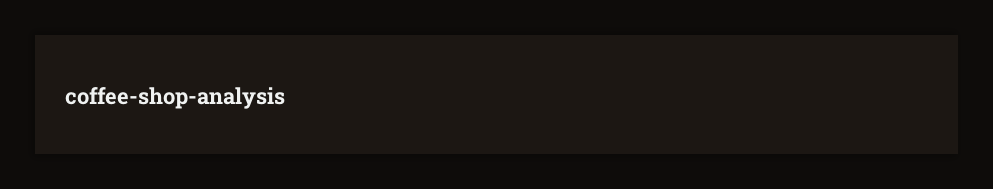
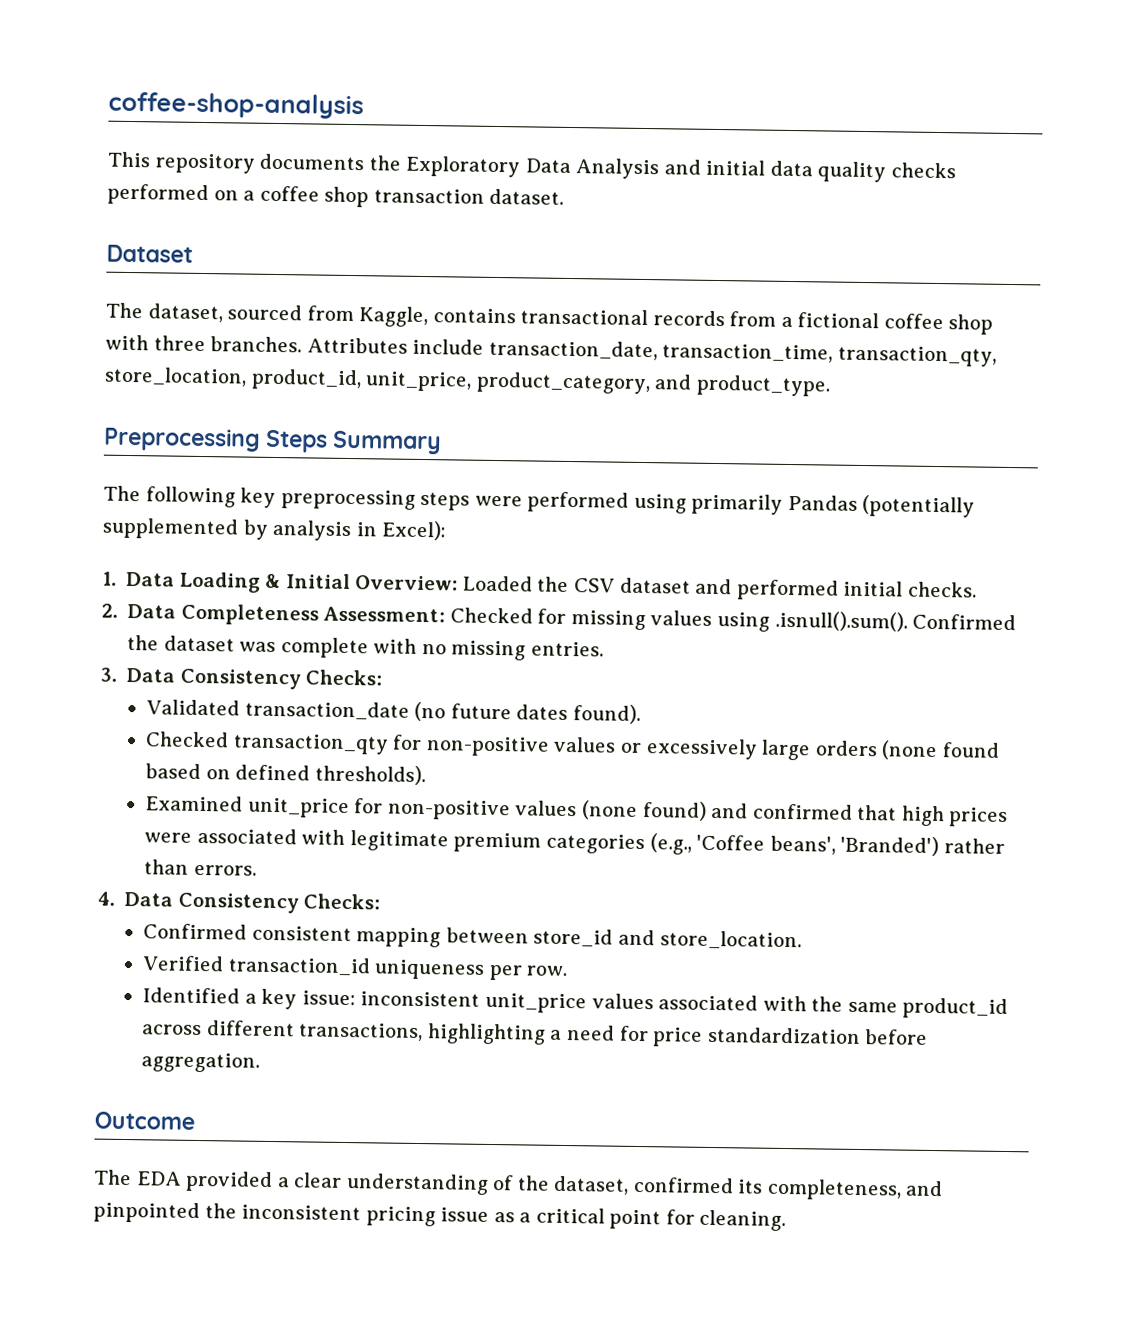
+ This repository documents the Exploratory Data Analysis and initial data quality checks performed on a coffee shop transaction dataset.
+ Dataset
+ The dataset, sourced from Kaggle, contains transactional records from a fictional coffee shop with three branches. Attributes include transaction_date, transaction_time, transaction_qty, store_location, product_id, unit_price, product_category, and product_type.
+ Preprocessing Steps Summary
+ The following key preprocessing steps were performed using primarily Pandas (potentially supplemented by analysis in Excel):
+ 1. Data Loading & Initial Overview: Loaded the CSV dataset and performed initial checks.
+ 2. Data Completeness Assessment: Checked for missing values using .isnull().sum(). Confirmed the dataset was complete with no missing entries.
+ 3. Data Consistency Checks:
+ Validated transaction_date (no future dates found).
+ Checked transaction_qty for non-positive values or excessively large orders (none found based on defined thresholds).
+ Examined unit_price for non-positive values (none found) and confirmed that high prices were associated with legitimate premium categories (e.g., 'Coffee beans', 'Branded') rather than errors.
+ 4. Data Consistency Checks:
+ Confirmed consistent mapping between store_id and store_location.
+ Verified transaction_id uniqueness per row.
+ Identified a key issue: inconsistent unit_price values associated with the same product_id across different transactions, highlighting a need for price standardization before aggregation.
+ Outcome
+ The EDA provided a clear understanding of the dataset, confirmed its completeness, and pinpointed the inconsistent pricing issue as a critical point for cleaning.

